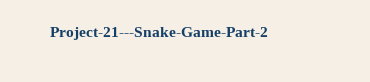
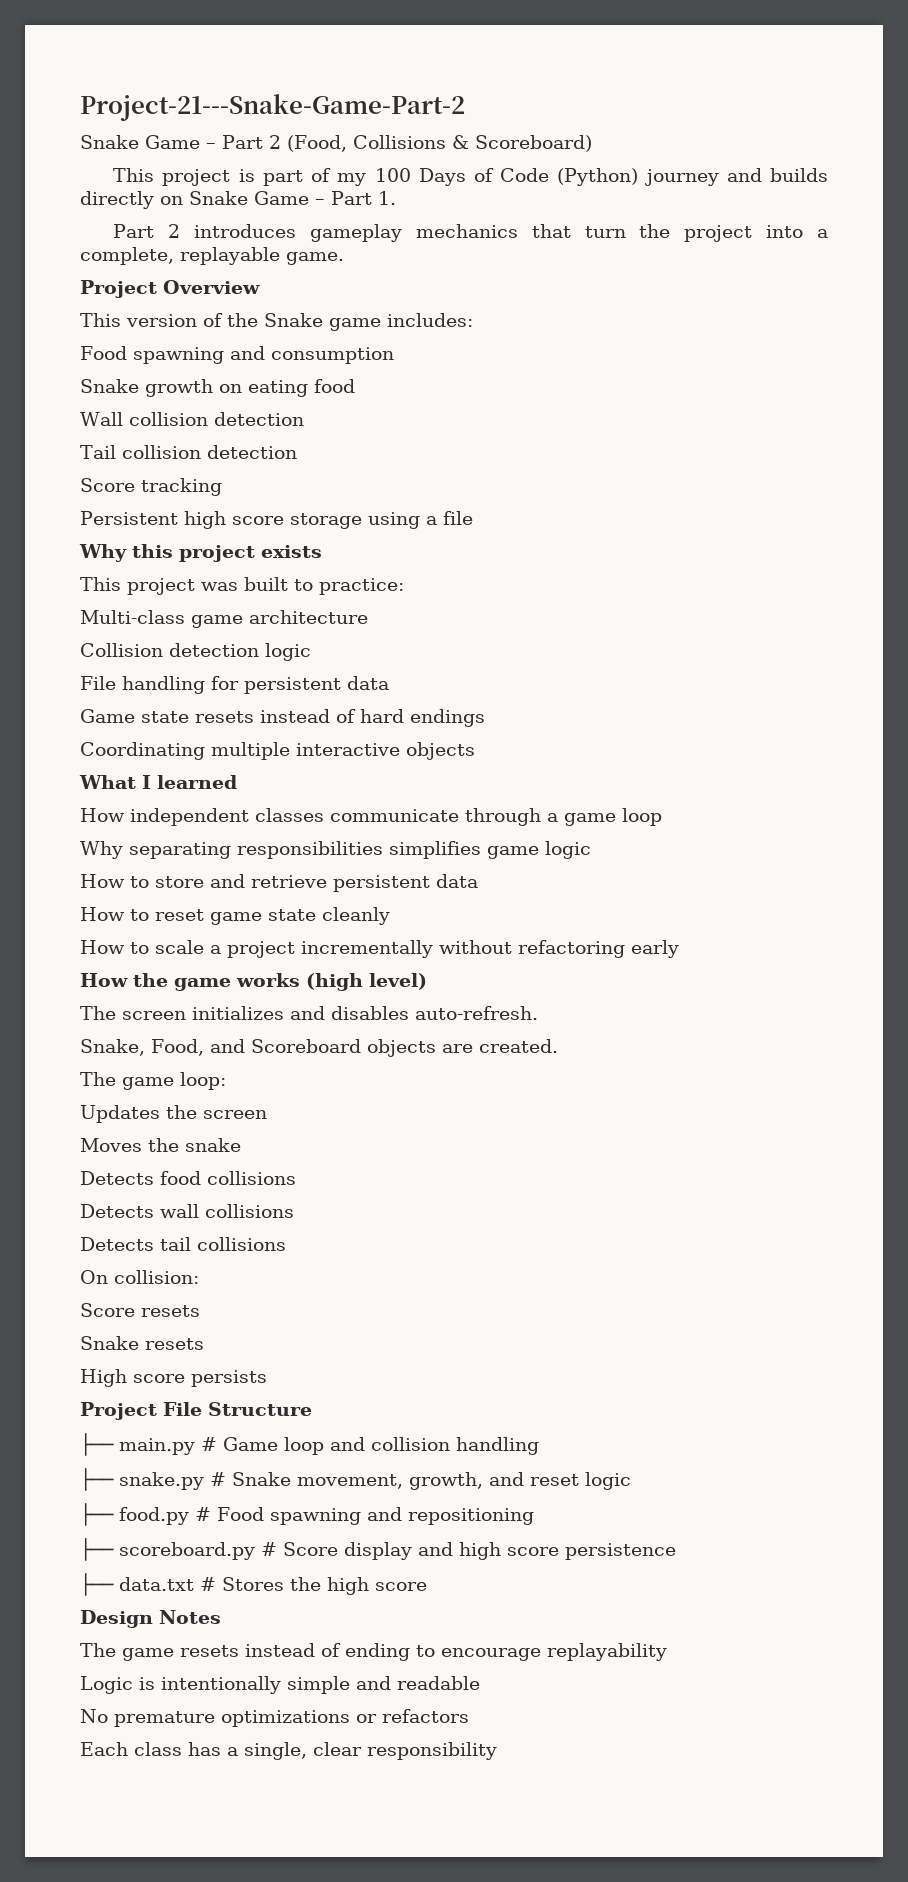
+ Snake Game – Part 2 (Food, Collisions & Scoreboard)
+ This project is part of my 100 Days of Code (Python) journey and builds directly on Snake Game – Part 1.
+ Part 2 introduces gameplay mechanics that turn the project into a complete, replayable game.
+ Project Overview
+ This version of the Snake game includes:
+ Food spawning and consumption
+ Snake growth on eating food
+ Wall collision detection
+ Tail collision detection
+ Score tracking
+ Persistent high score storage using a file
+ Why this project exists
+ This project was built to practice:
+ Multi-class game architecture
+ Collision detection logic
+ File handling for persistent data
+ Game state resets instead of hard endings
+ Coordinating multiple interactive objects
+ What I learned
+ How independent classes communicate through a game loop
+ Why separating responsibilities simplifies game logic
+ How to store and retrieve persistent data
+ How to reset game state cleanly
+ How to scale a project incrementally without refactoring early
+ How the game works (high level)
+ The screen initializes and disables auto-refresh.
+ Snake, Food, and Scoreboard objects are created.
+ The game loop:
+ Updates the screen
+ Moves the snake
+ Detects food collisions
+ Detects wall collisions
+ Detects tail collisions
+ On collision:
+ Score resets
+ Snake resets
+ High score persists
+ Project File Structure
+ ├── main.py # Game loop and collision handling
+ ├── snake.py # Snake movement, growth, and reset logic
+ ├── food.py # Food spawning and repositioning
+ ├── scoreboard.py # Score display and high score persistence
+ ├── data.txt # Stores the high score
+ Design Notes
+ The game resets instead of ending to encourage replayability
+ Logic is intentionally simple and readable
+ No premature optimizations or refactors
+ Each class has a single, clear responsibility

